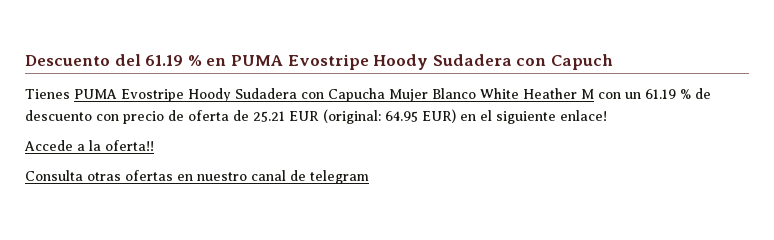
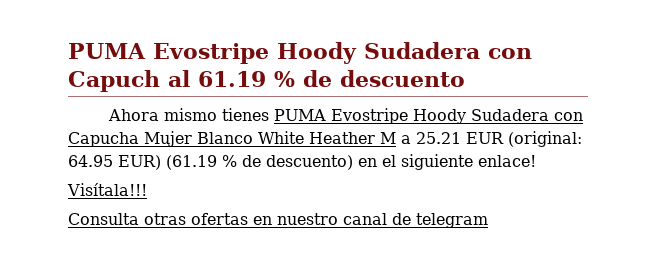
- Descuento del 61.19 % en PUMA Evostripe Hoody Sudadera con Capuch
- Tienes PUMA Evostripe Hoody Sudadera con Capucha Mujer Blanco White Heather M con un 61.19 % de descuento con precio de oferta de 25.21 EUR (original: 64.95 EUR) en el siguiente enlace!
+ PUMA Evostripe Hoody Sudadera con Capuch al 61.19 % de descuento
+ Ahora mismo tienes PUMA Evostripe Hoody Sudadera con Capucha Mujer Blanco White Heather M a 25.21 EUR (original: 64.95 EUR) (61.19 % de descuento) en el siguiente enlace!
- Accede a la oferta!!
+ Visítala!!!

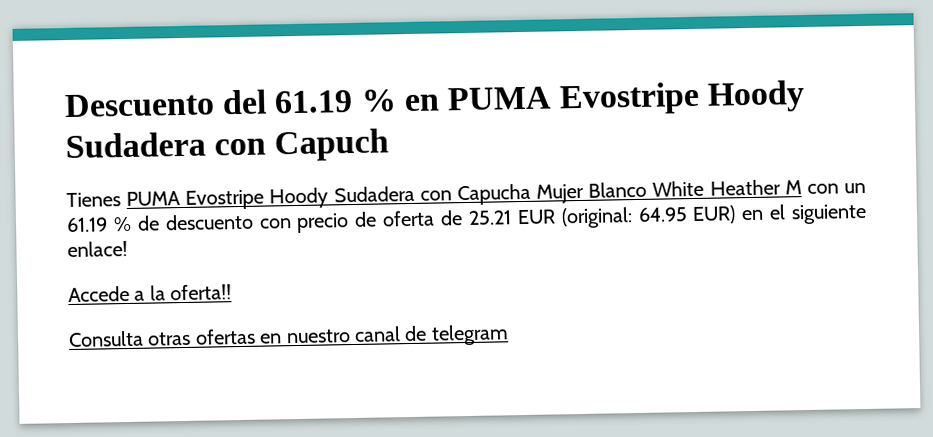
- PUMA Evostripe Hoody Sudadera con Capuch al 61.19 % de descuento
- Ahora mismo tienes PUMA Evostripe Hoody Sudadera con Capucha Mujer Blanco White Heather M a 25.21 EUR (original: 64.95 EUR) (61.19 % de descuento) en el siguiente enlace!
+ Descuento del 61.19 % en PUMA Evostripe Hoody Sudadera con Capuch
+ Tienes PUMA Evostripe Hoody Sudadera con Capucha Mujer Blanco White Heather M con un 61.19 % de descuento con precio de oferta de 25.21 EUR (original: 64.95 EUR) en el siguiente enlace!
- Visítala!!!
+ Accede a la oferta!!

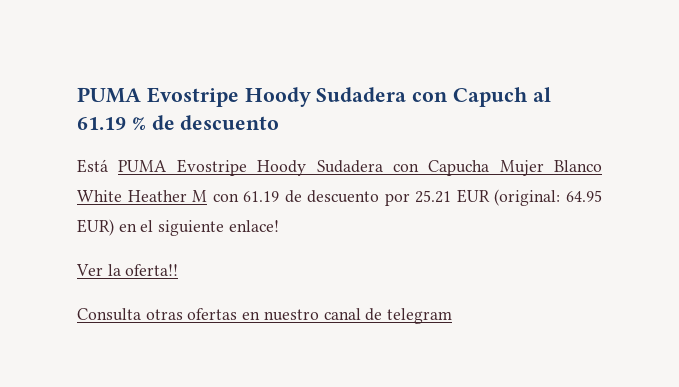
- Descuento del 61.19 % en PUMA Evostripe Hoody Sudadera con Capuch
- Tienes PUMA Evostripe Hoody Sudadera con Capucha Mujer Blanco White Heather M con un 61.19 % de descuento con precio de oferta de 25.21 EUR (original: 64.95 EUR) en el siguiente enlace!
+ PUMA Evostripe Hoody Sudadera con Capuch al 61.19 % de descuento
+ Está PUMA Evostripe Hoody Sudadera con Capucha Mujer Blanco White Heather M con 61.19 de descuento por 25.21 EUR (original: 64.95 EUR) en el siguiente enlace!
- Accede a la oferta!!
+ Ver la oferta!!

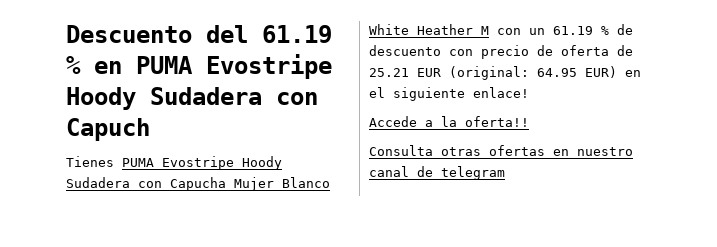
- PUMA Evostripe Hoody Sudadera con Capuch al 61.19 % de descuento
- Está PUMA Evostripe Hoody Sudadera con Capucha Mujer Blanco White Heather M con 61.19 de descuento por 25.21 EUR (original: 64.95 EUR) en el siguiente enlace!
+ Descuento del 61.19 % en PUMA Evostripe Hoody Sudadera con Capuch
+ Tienes PUMA Evostripe Hoody Sudadera con Capucha Mujer Blanco White Heather M con un 61.19 % de descuento con precio de oferta de 25.21 EUR (original: 64.95 EUR) en el siguiente enlace!
- Ver la oferta!!
+ Accede a la oferta!!

